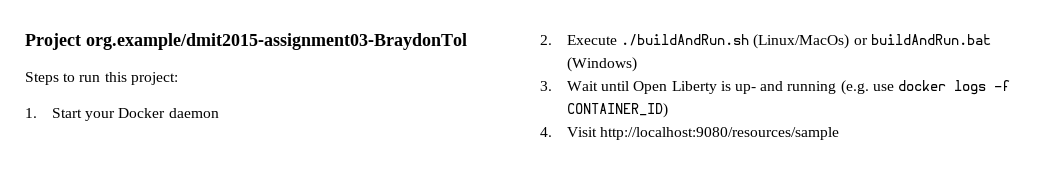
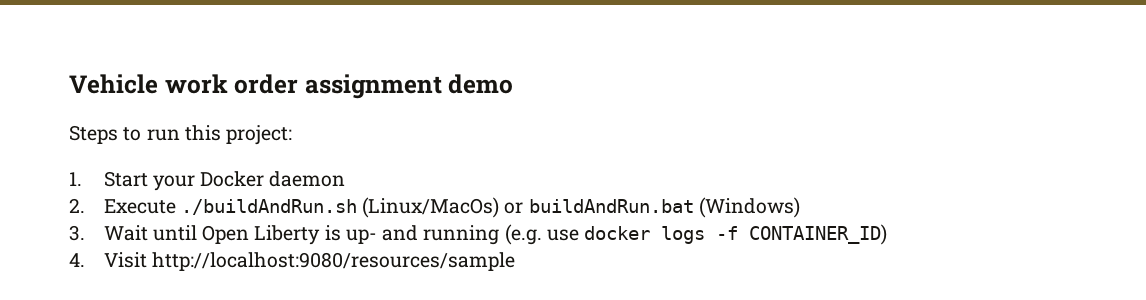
- Project org.example/dmit2015-assignment03-BraydonTol
+ Vehicle work order assignment demo

